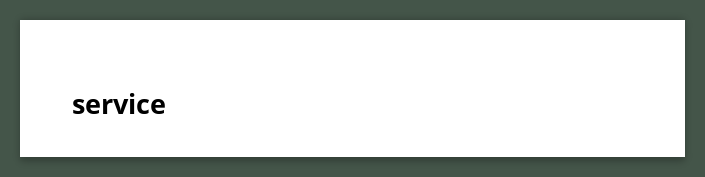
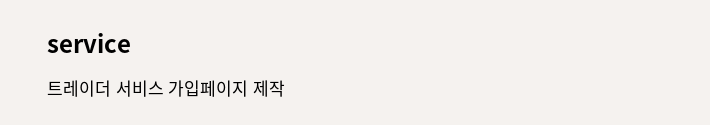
+ 트레이더 서비스 가입페이지 제작

